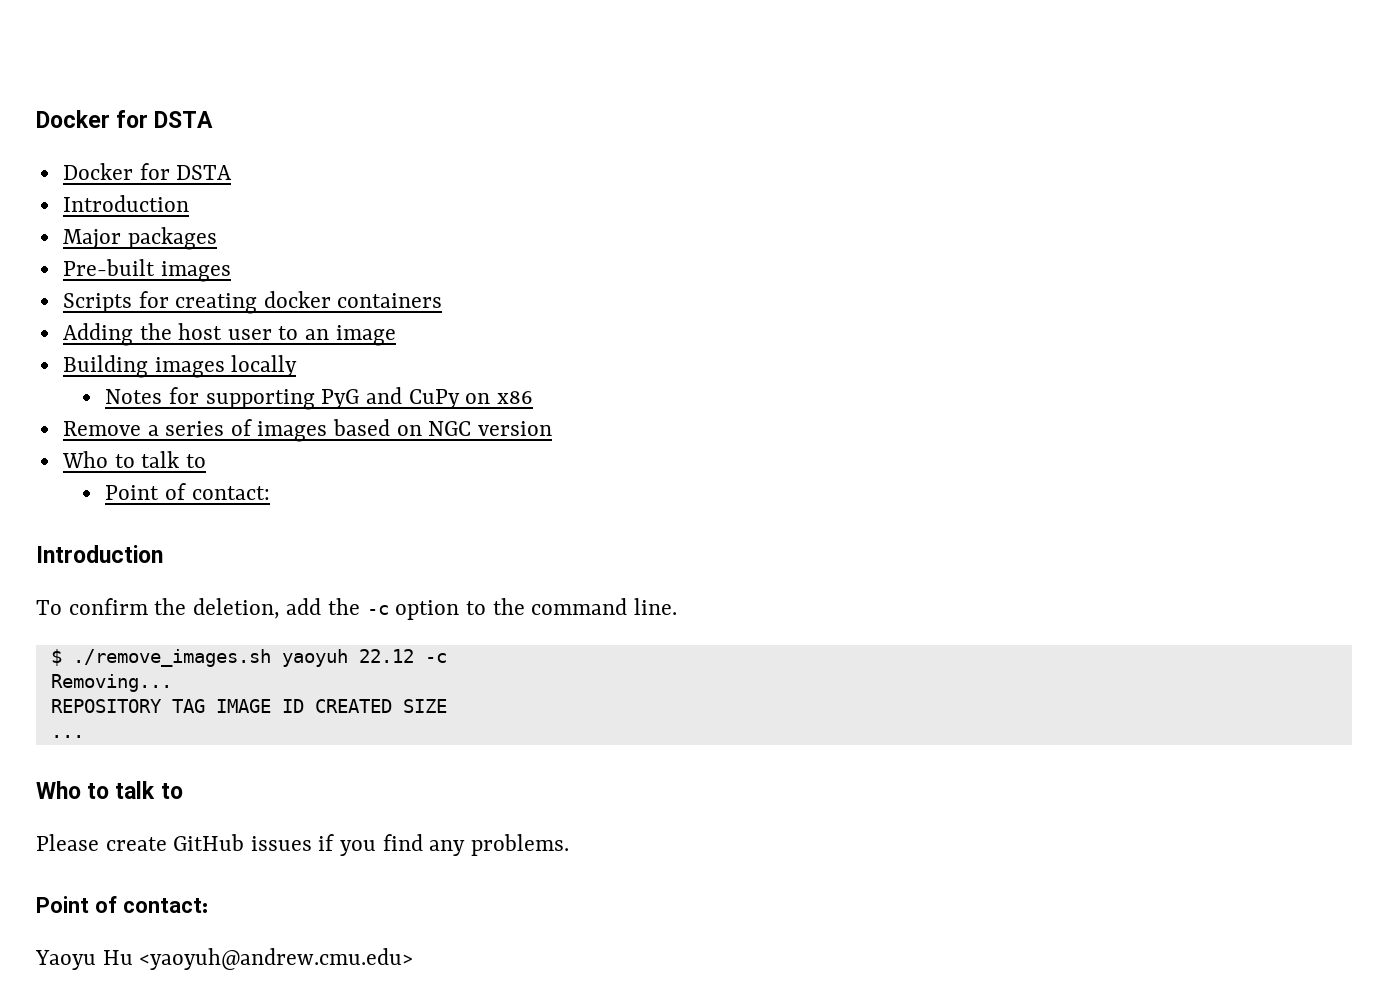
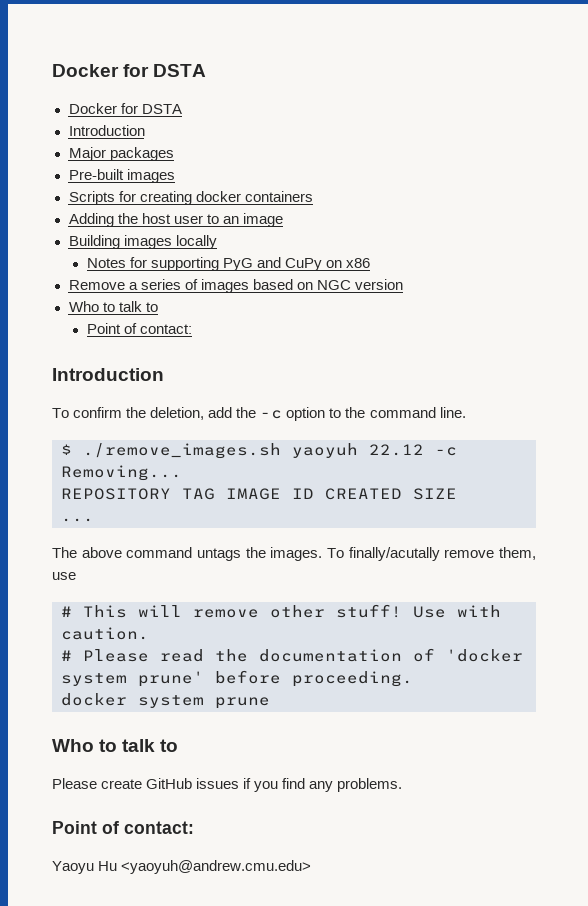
+ The above command untags the images. To finally/acutally remove them, use
+ # This will remove other stuff! Use with caution.
+ # Please read the documentation of 'docker system prune' before proceeding.
+ docker system prune

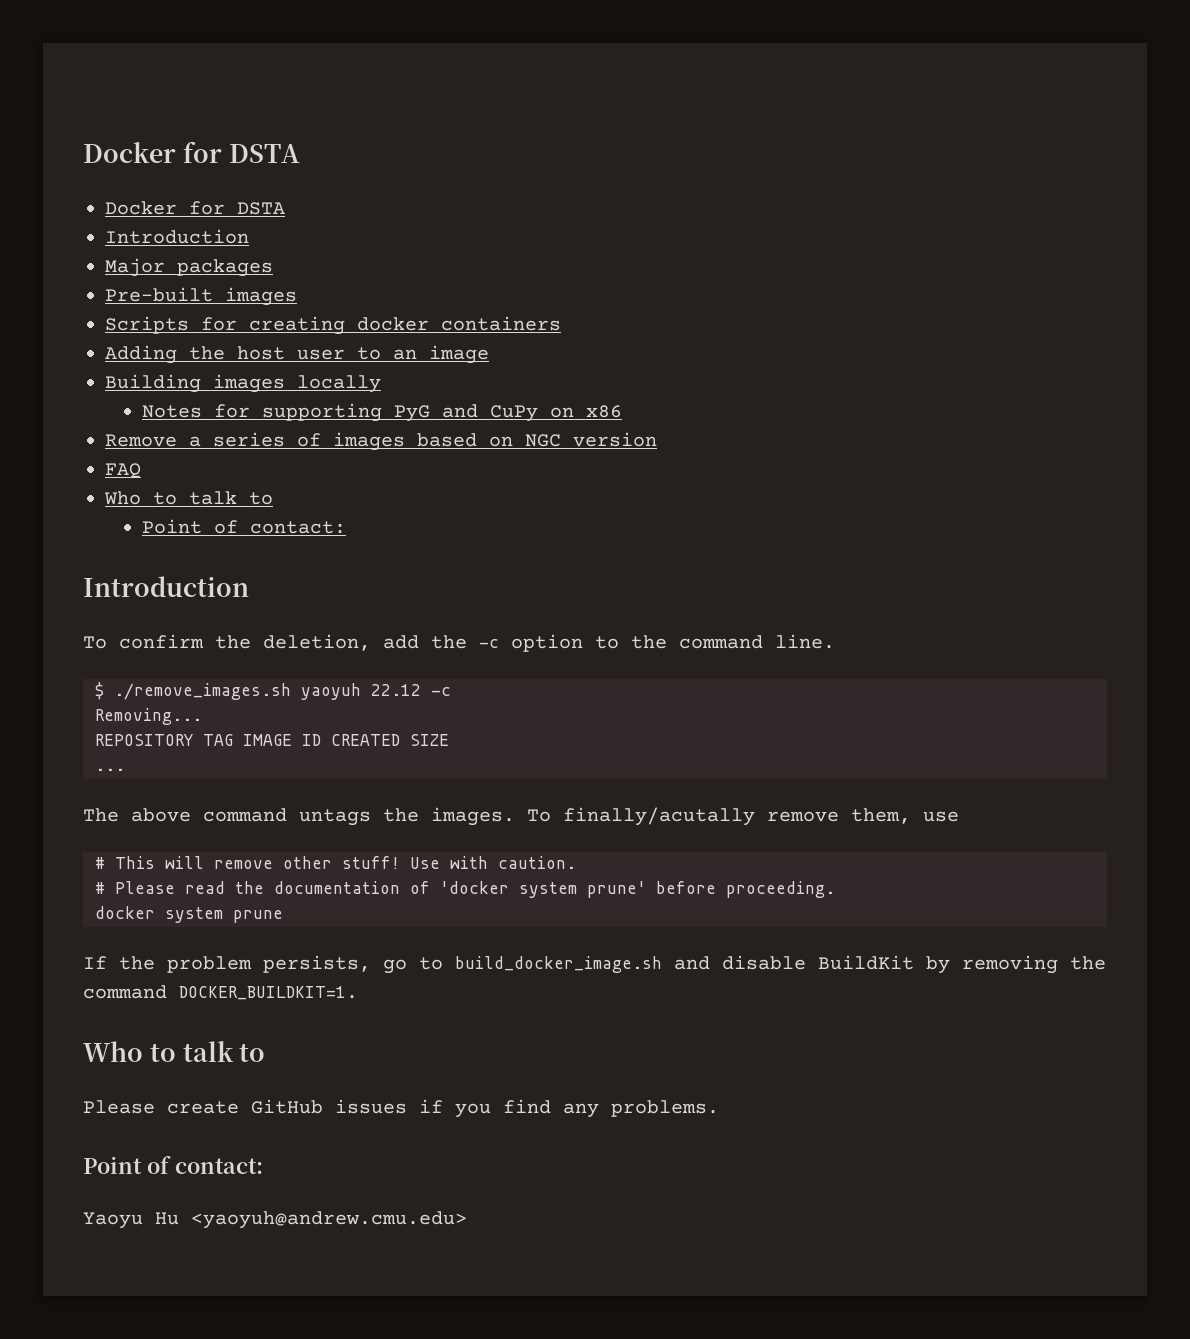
+ FAQ
+ If the problem persists, go to build_docker_image.sh and disable BuildKit by removing the command DOCKER_BUILDKIT=1.

